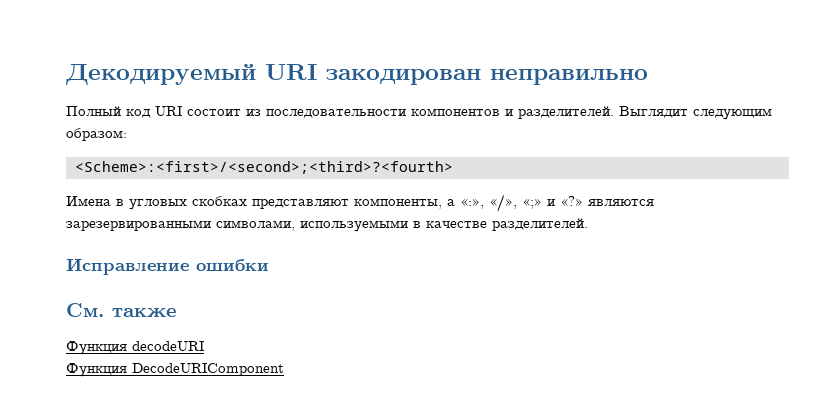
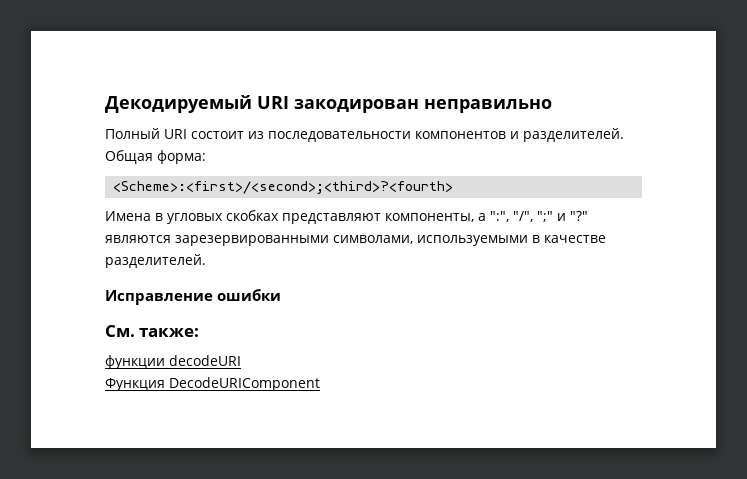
- Полный код URI состоит из последовательности компонентов и разделителей.
+ Полный URI состоит из последовательности компонентов и разделителей.
- Выглядит следующим образом:
+ Общая форма:
- Имена в угловых скобках представляют компоненты, а «:», «/», «;» и «?» являются зарезервированными символами, используемыми в качестве разделителей.
+ Имена в угловых скобках представляют компоненты, а ":", "/", ";" и "?" являются зарезервированными символами, используемыми в качестве разделителей.
- См. также
- Функция decodeURI
+ См. также:
+ функции decodeURI

